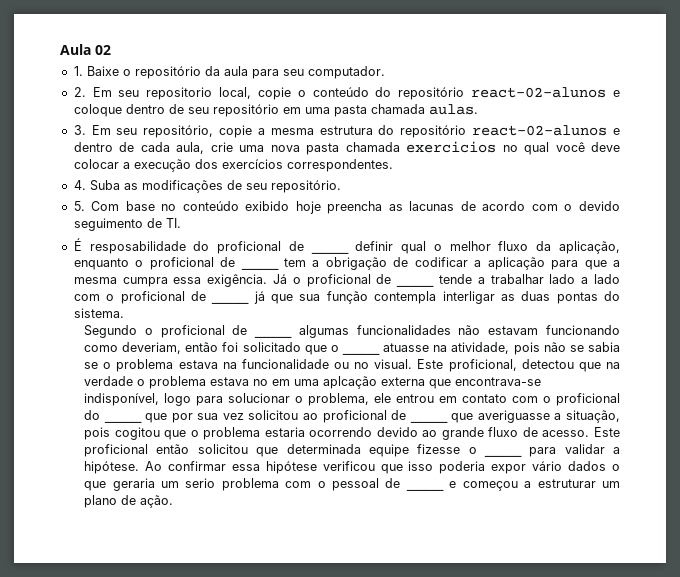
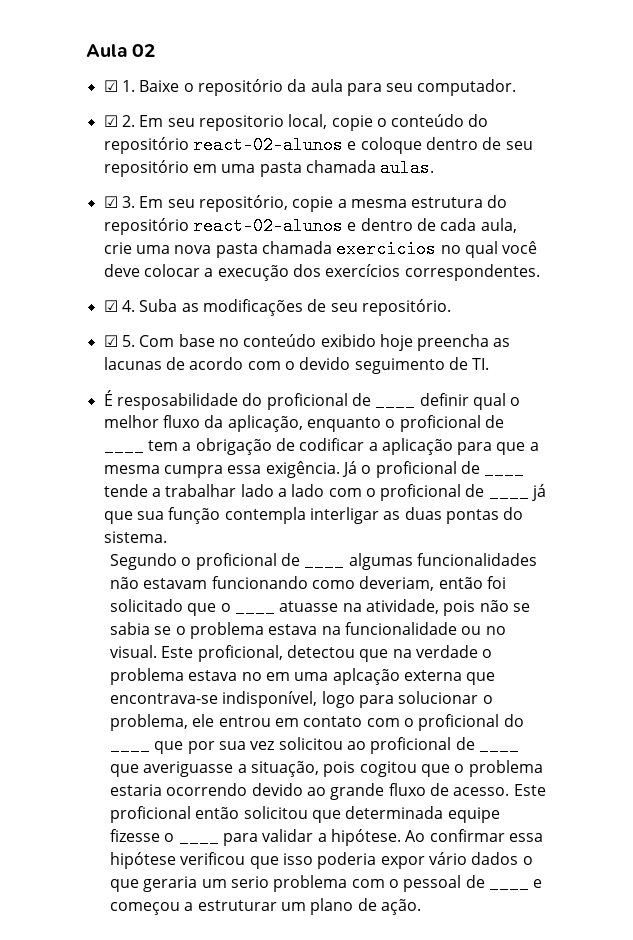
- 1. Baixe o repositório da aula para seu computador.
+ ☑ 1. Baixe o repositório da aula para seu computador.
- 2. Em seu repositorio local, copie o conteúdo do repositório react-02-alunos e coloque dentro de seu repositório em uma pasta chamada aulas.
+ ☑ 2. Em seu repositorio local, copie o conteúdo do repositório react-02-alunos e coloque dentro de seu repositório em uma pasta chamada aulas.
- 3. Em seu repositório, copie a mesma estrutura do repositório react-02-alunos e dentro de cada aula, crie uma nova pasta chamada exercicios no qual você deve colocar a execução dos exercícios correspondentes.
+ ☑ 3. Em seu repositório, copie a mesma estrutura do repositório react-02-alunos e dentro de cada aula, crie uma nova pasta chamada exercicios no qual você deve colocar a execução dos exercícios correspondentes.
- 4. Suba as modificações de seu repositório.
+ ☑ 4. Suba as modificações de seu repositório.
- 5. Com base no conteúdo exibido hoje preencha as lacunas de acordo com o devido seguimento de TI.
+ ☑ 5. Com base no conteúdo exibido hoje preencha as lacunas de acordo com o devido seguimento de TI.

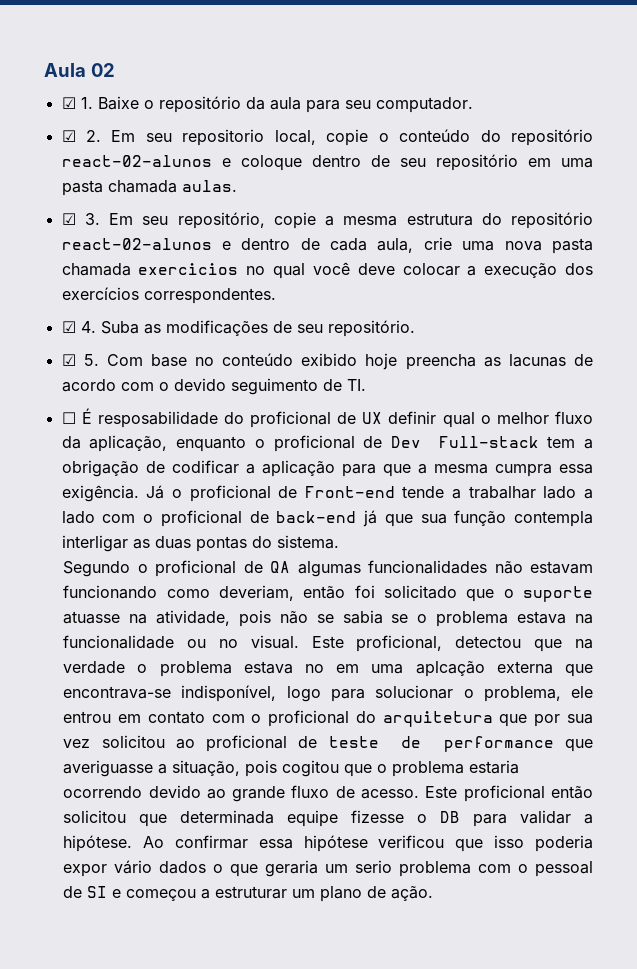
- É resposabilidade do proficional de ____ definir qual o melhor fluxo da aplicação, enquanto o proficional de ____ tem a obrigação de codificar a aplicação para que a mesma cumpra essa exigência.
+ ☐ É resposabilidade do proficional de UX definir qual o melhor fluxo da aplicação, enquanto o proficional de Dev Full-stack tem a obrigação de codificar a aplicação para que a mesma cumpra essa exigência.
- Já o proficional de ____ tende a trabalhar lado a lado com o proficional de ____ já que sua função contempla interligar as duas pontas do sistema.
+ Já o proficional de Front-end tende a trabalhar lado a lado com o proficional de back-end já que sua função contempla interligar as duas pontas do sistema.
- Segundo o proficional de ____ algumas funcionalidades não estavam funcionando como deveriam, então foi solicitado que o ____ atuasse na atividade, pois não se sabia se o problema estava na funcionalidade ou no visual.
+ Segundo o proficional de QA algumas funcionalidades não estavam funcionando como deveriam, então foi solicitado que o suporte atuasse na atividade, pois não se sabia se o problema estava na funcionalidade ou no visual.
- Este proficional, detectou que na verdade o problema estava no em uma aplcação externa que encontrava-se indisponível, logo para solucionar o problema, ele entrou em contato com o proficional do ____ que por sua vez solicitou ao proficional de ____ que averiguasse a situação, pois cogitou que o problema estaria ocorrendo devido ao grande fluxo de acesso.
+ Este proficional, detectou que na verdade o problema estava no em uma aplcação externa que encontrava-se indisponível, logo para solucionar o problema, ele entrou em contato com o proficional do arquitetura que por sua vez solicitou ao proficional de teste de performance que averiguasse a situação, pois cogitou que o problema estaria ocorrendo devido ao grande fluxo de acesso.
- Este proficional então solicitou que determinada equipe fizesse o ____ para validar a hipótese.
+ Este proficional então solicitou que determinada equipe fizesse o DB para validar a hipótese.
- Ao confirmar essa hipótese verificou que isso poderia expor vário dados o que geraria um serio problema com o pessoal de ____ e começou a estruturar um plano de ação.
+ Ao confirmar essa hipótese verificou que isso poderia expor vário dados o que geraria um serio problema com o pessoal de SI e começou a estruturar um plano de ação.

